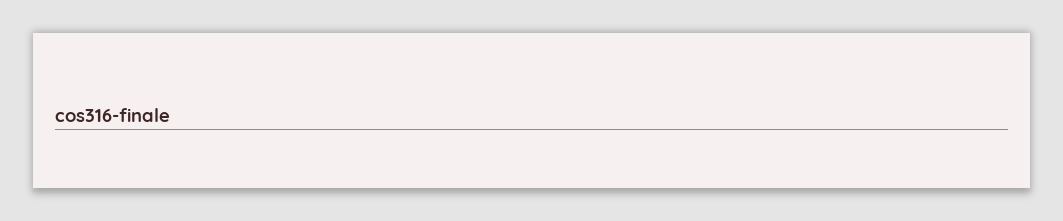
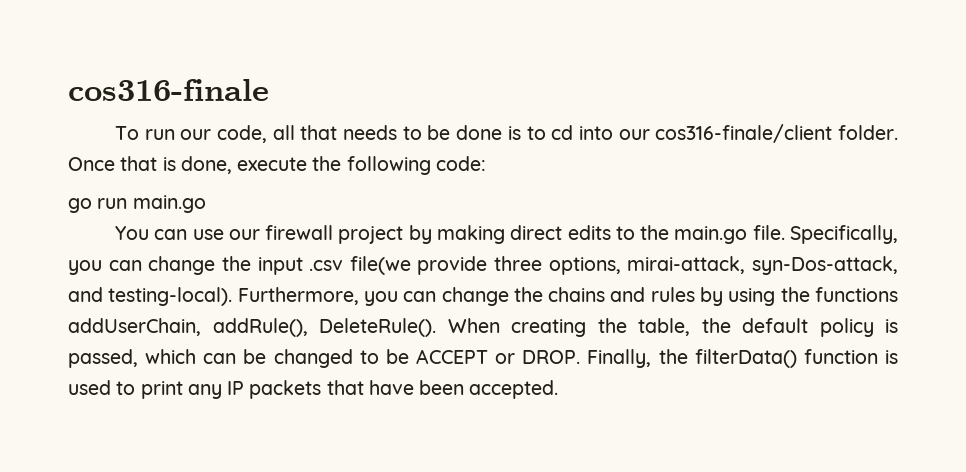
+ To run our code, all that needs to be done is to cd into our cos316-finale/client folder. Once that is done, execute the following code:
+ go run main.go
+ You can use our firewall project by making direct edits to the main.go file. Specifically, you can change the input .csv file(we provide three options, mirai-attack, syn-Dos-attack, and testing-local). Furthermore, you can change the chains and rules by using the functions addUserChain, addRule(), DeleteRule(). When creating the table, the default policy is passed, which can be changed to be ACCEPT or DROP. Finally, the filterData() function is used to print any IP packets that have been accepted.

